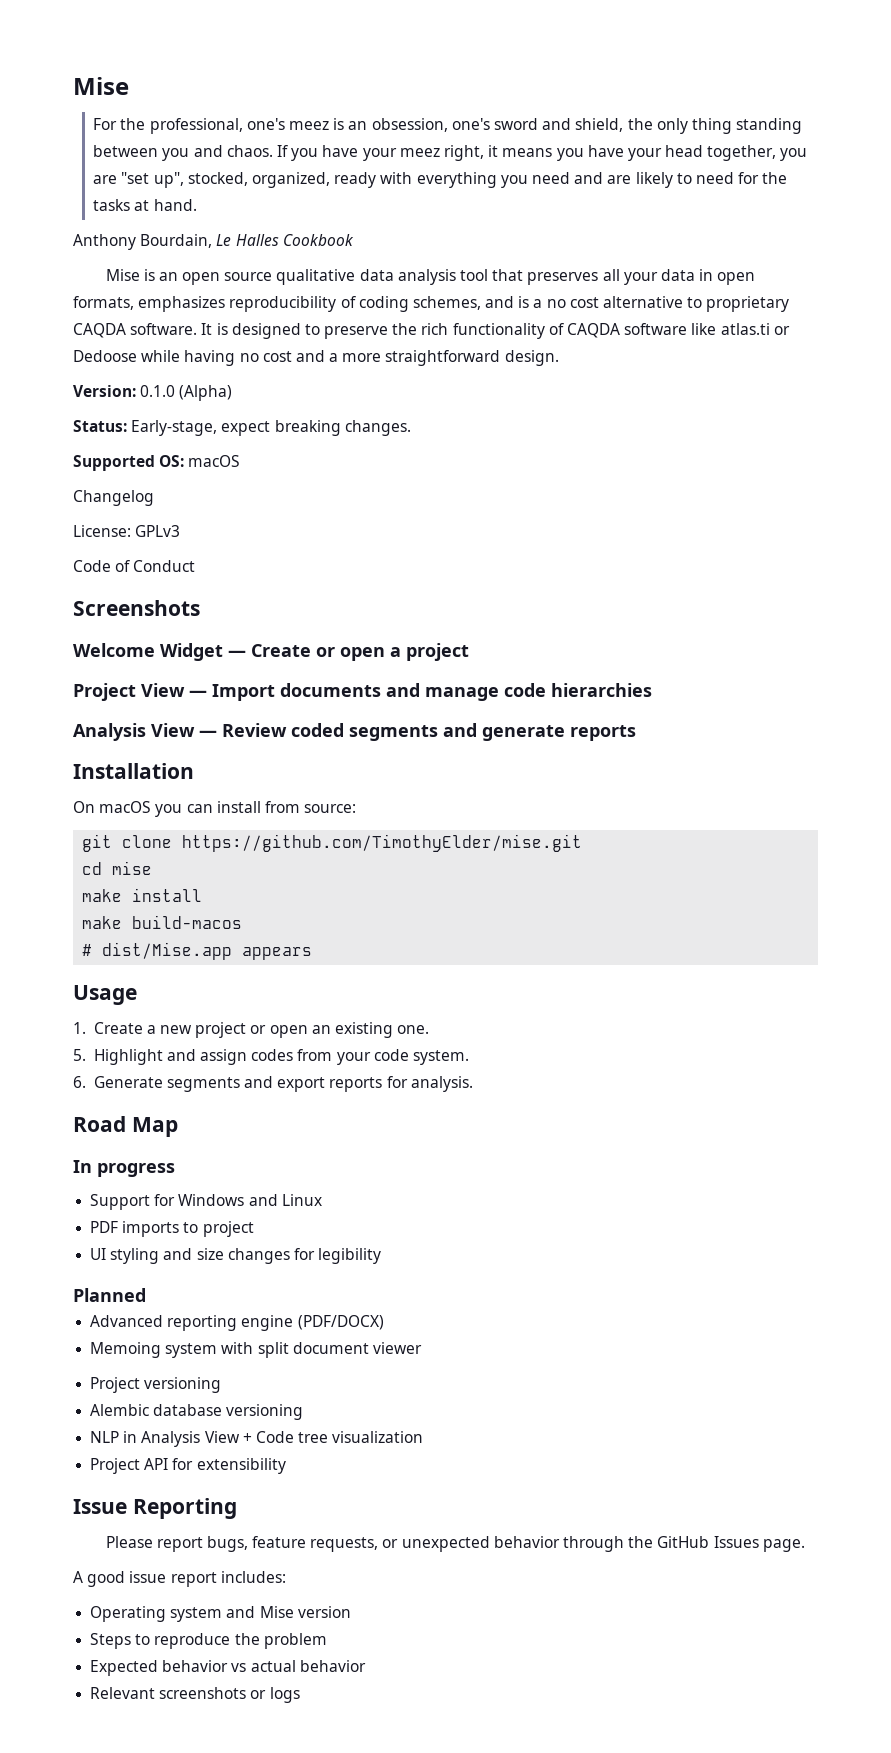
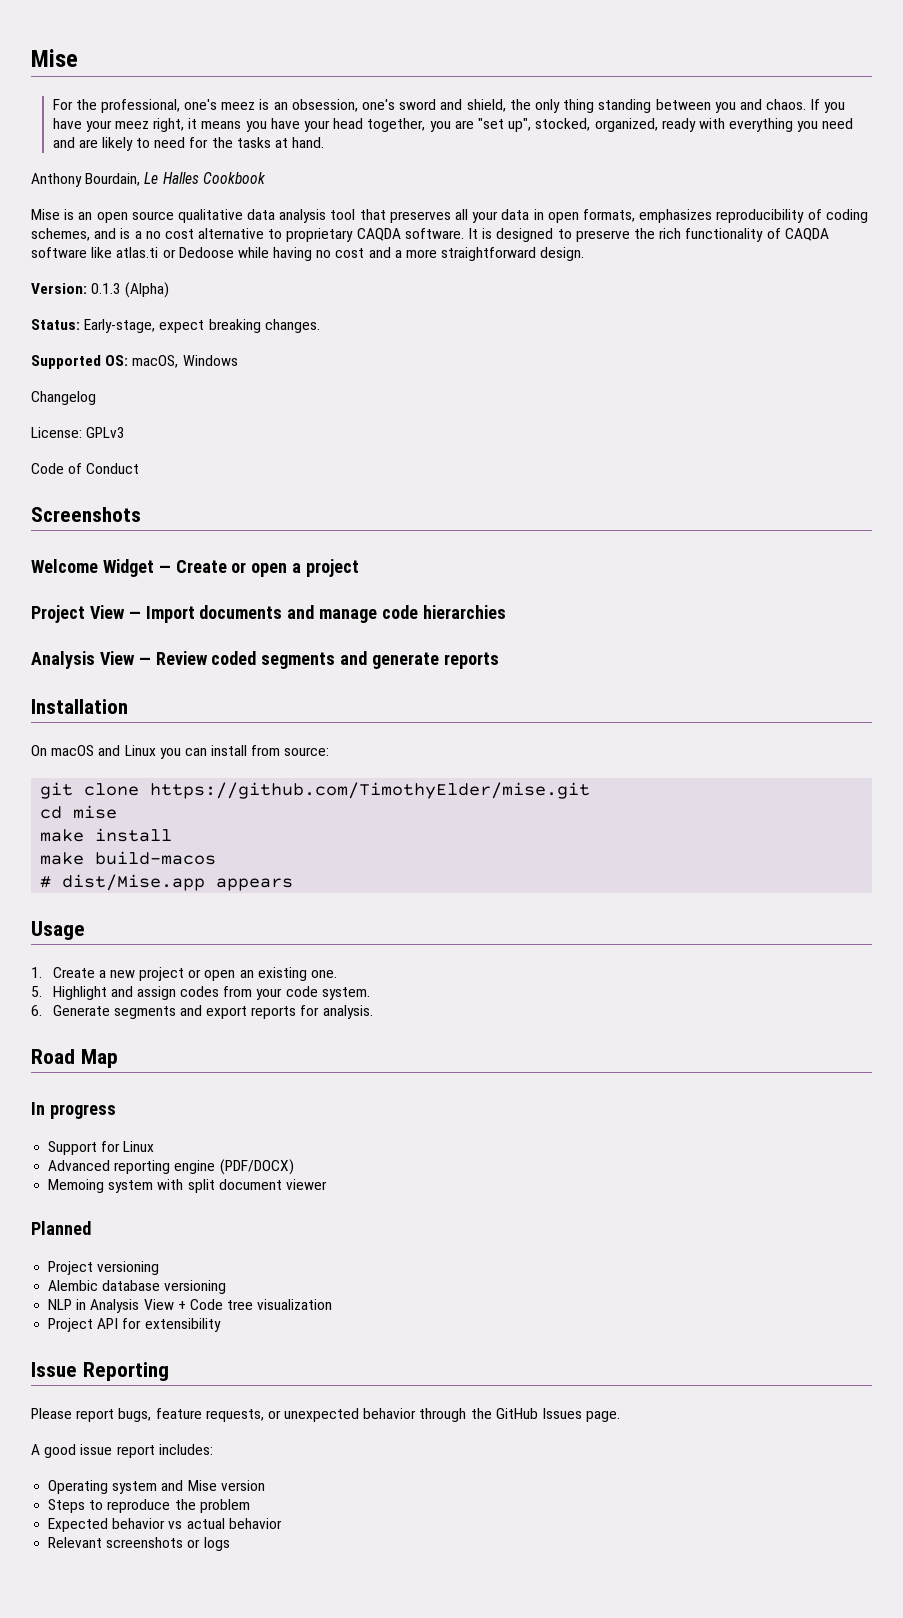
- Version: 0.1.0 (Alpha)
+ Version: 0.1.3 (Alpha)
- Supported OS: macOS
+ Supported OS: macOS, Windows
- On macOS you can install from source:
+ On macOS and Linux you can install from source:
- Support for Windows and Linux
- PDF imports to project
- UI styling and size changes for legibility
- Planned
+ Support for Linux
+ Planned

